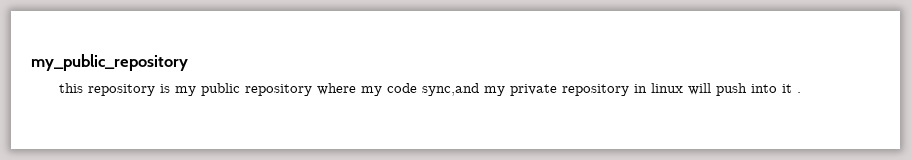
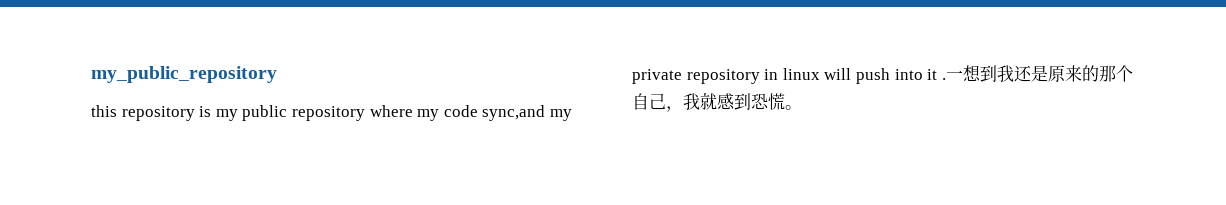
+ 一想到我还是原来的那个自己，我就感到恐慌。

